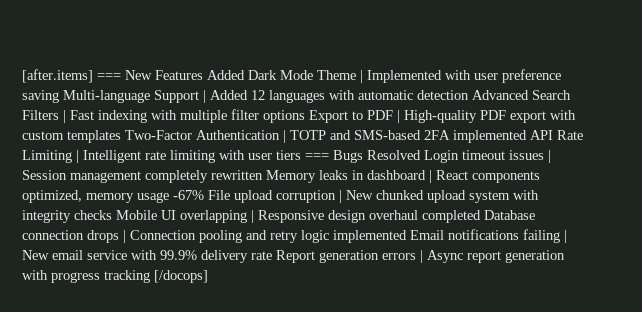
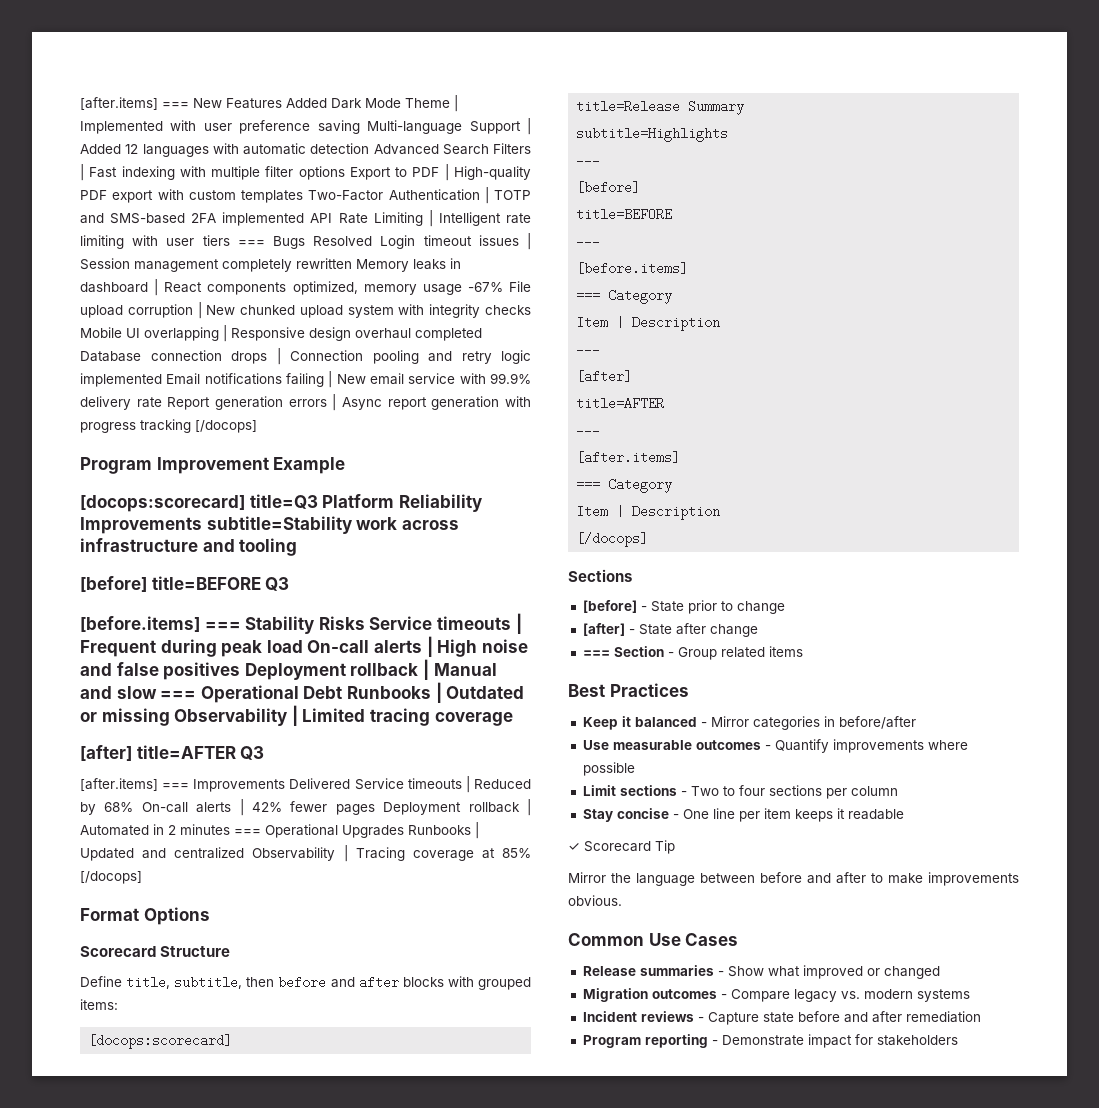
+ Program Improvement Example
+ [docops:scorecard] title=Q3 Platform Reliability Improvements subtitle=Stability work across infrastructure and tooling
+ [before] title=BEFORE Q3
+ [before.items] === Stability Risks Service timeouts | Frequent during peak load On-call alerts | High noise and false positives Deployment rollback | Manual and slow === Operational Debt Runbooks | Outdated or missing Observability | Limited tracing coverage
+ [after] title=AFTER Q3
+ [after.items] === Improvements Delivered Service timeouts | Reduced by 68% On-call alerts | 42% fewer pages Deployment rollback | Automated in 2 minutes === Operational Upgrades Runbooks | Updated and centralized Observability | Tracing coverage at 85% [/docops]
+ Format Options
+ Scorecard Structure
+ Define title, subtitle, then before and after blocks with grouped items:
+ [docops:scorecard]
+ title=Release Summary
+ subtitle=Highlights
+ ---
+ [before]
+ title=BEFORE
+ ---
+ [before.items]
+ === Category
+ Item | Description
+ ---
+ [after]
+ title=AFTER
+ ---
+ [after.items]
+ === Category
+ Item | Description
+ [/docops]
+ Sections
+ [before] - State prior to change
+ [after] - State after change
+ === Section - Group related items
+ Best Practices
+ Keep it balanced - Mirror categories in before/after
+ Use measurable outcomes - Quantify improvements where possible
+ Limit sections - Two to four sections per column
+ Stay concise - One line per item keeps it readable
+ ✓ Scorecard Tip
+ Mirror the language between before and after to make improvements obvious.
+ Common Use Cases
+ Release summaries - Show what improved or changed
+ Migration outcomes - Compare legacy vs. modern systems
+ Incident reviews - Capture state before and after remediation
+ Program reporting - Demonstrate impact for stakeholders

